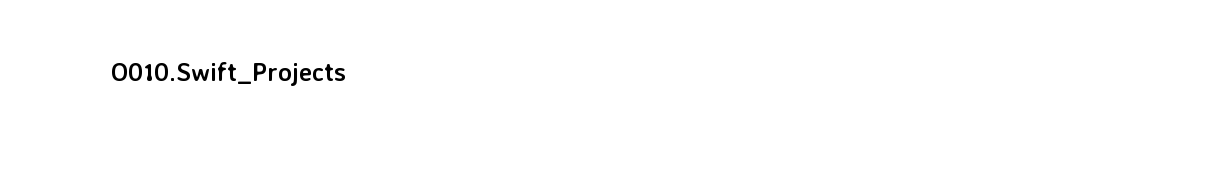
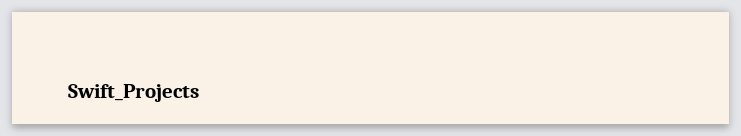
- O010.Swift_Projects
+ Swift_Projects

